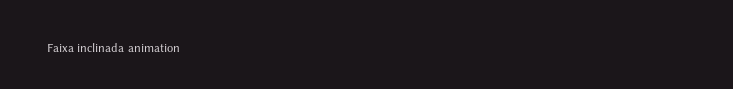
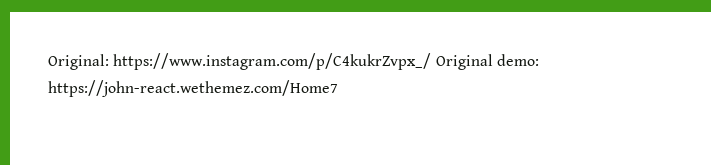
- Faixa inclinada animation
+ Original: https://www.instagram.com/p/C4kukrZvpx_/ Original demo: https://john-react.wethemez.com/Home7

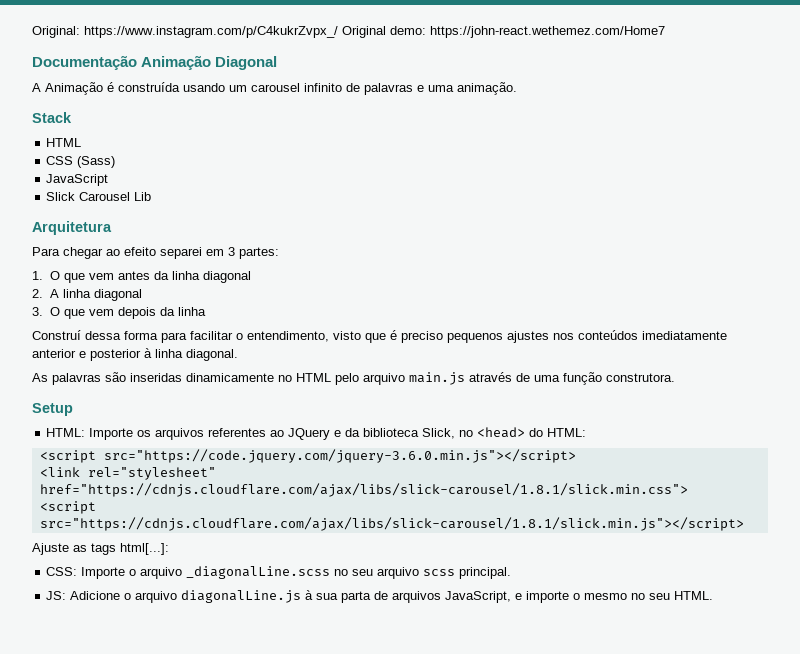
+ Documentação Animação Diagonal
+ A Animação é construída usando um carousel infinito de palavras e uma animação.
+ Stack
+ HTML
+ CSS (Sass)
+ JavaScript
+ Slick Carousel Lib
+ Arquitetura
+ Para chegar ao efeito separei em 3 partes:
+ 1. O que vem antes da linha diagonal
+ 2. A linha diagonal
+ 3. O que vem depois da linha
+ Construí dessa forma para facilitar o entendimento, visto que é preciso pequenos ajustes nos conteúdos imediatamente anterior e posterior à linha diagonal.
+ As palavras são inseridas dinamicamente no HTML pelo arquivo main.js através de uma função construtora.
+ Setup
+ HTML: Importe os arquivos referentes ao JQuery e da biblioteca Slick, no <head> do HTML:
+ <script src="https://code.jquery.com/jquery-3.6.0.min.js"></script>
+ <link rel="stylesheet" href="https://cdnjs.cloudflare.com/ajax/libs/slick-carousel/1.8.1/slick.min.css">
+ <script src="https://cdnjs.cloudflare.com/ajax/libs/slick-carousel/1.8.1/slick.min.js"></script>
+ Ajuste as tags html[...]:
+ CSS: Importe o arquivo _diagonalLine.scss no seu arquivo scss principal.
+ JS: Adicione o arquivo diagonalLine.js à sua parta de arquivos JavaScript, e importe o mesmo no seu HTML.

